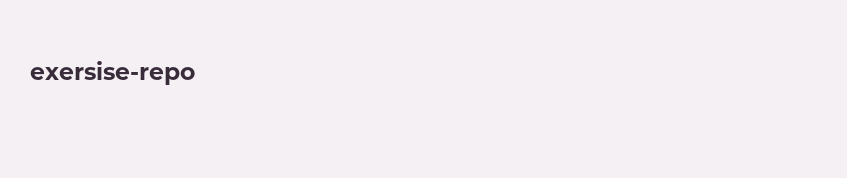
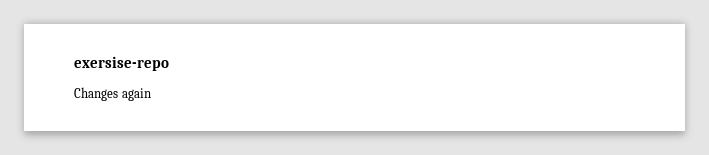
+ Changes again

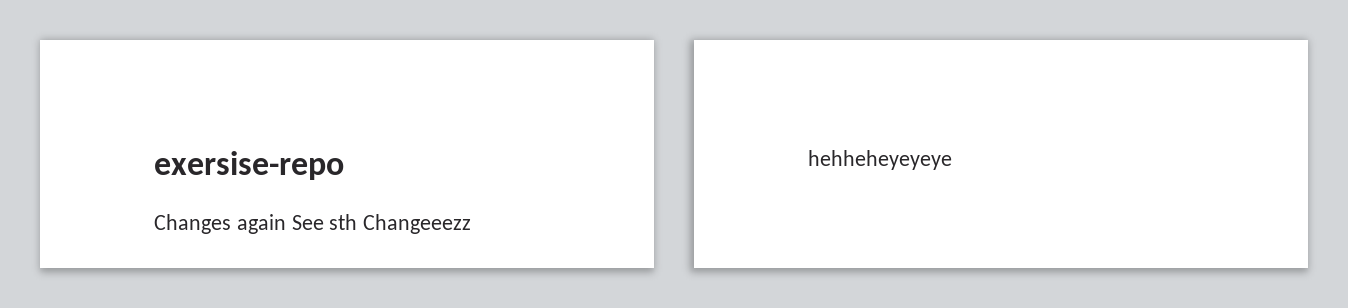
- Changes again
+ Changes again See sth Changeeezz hehheheyeyeye

